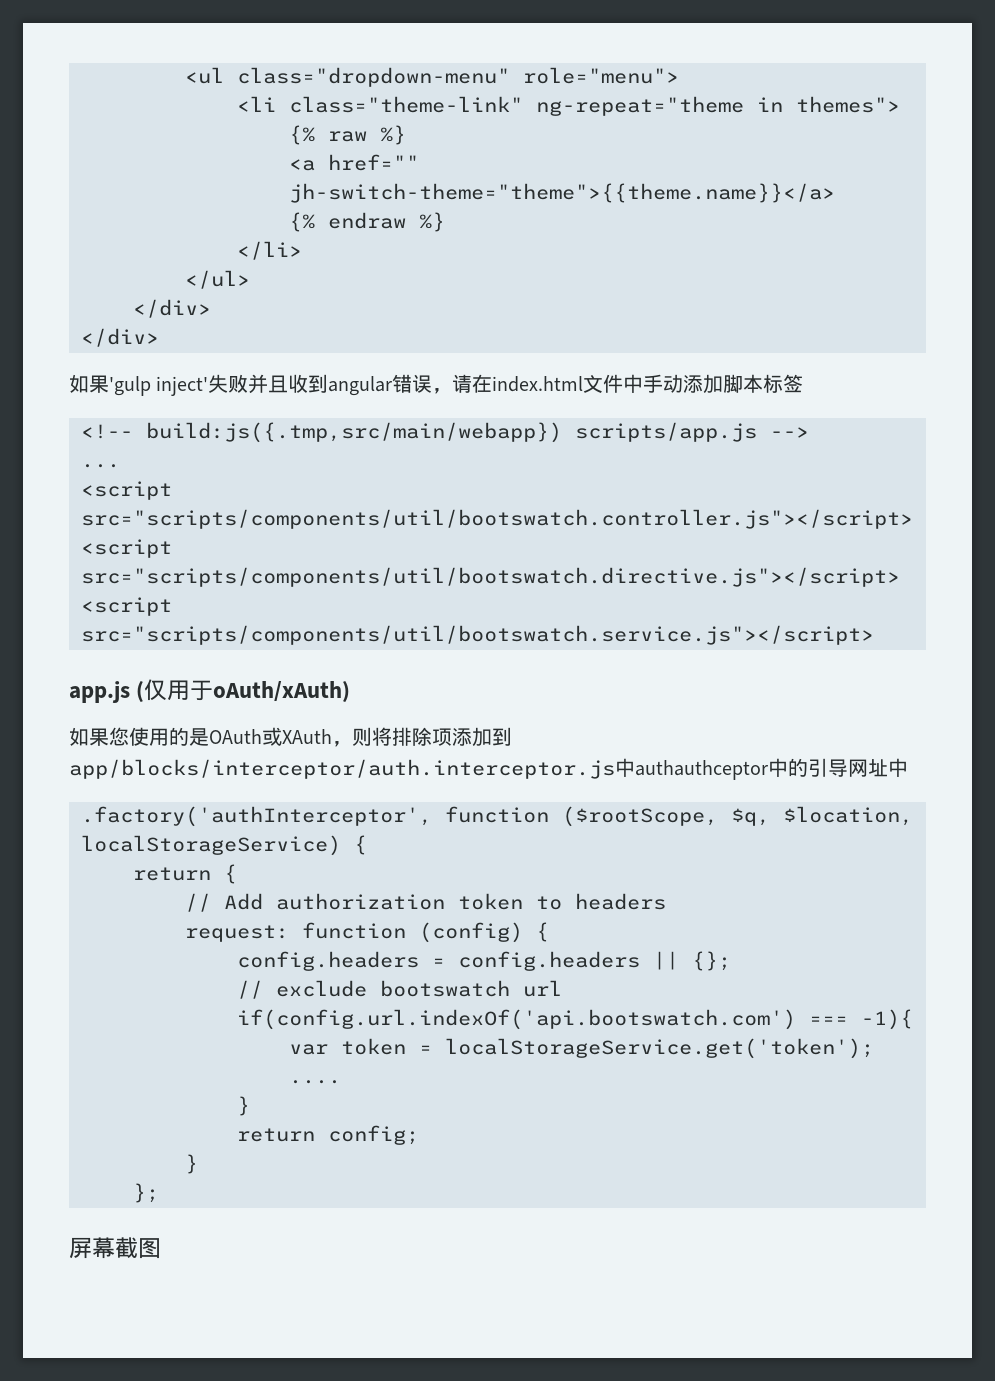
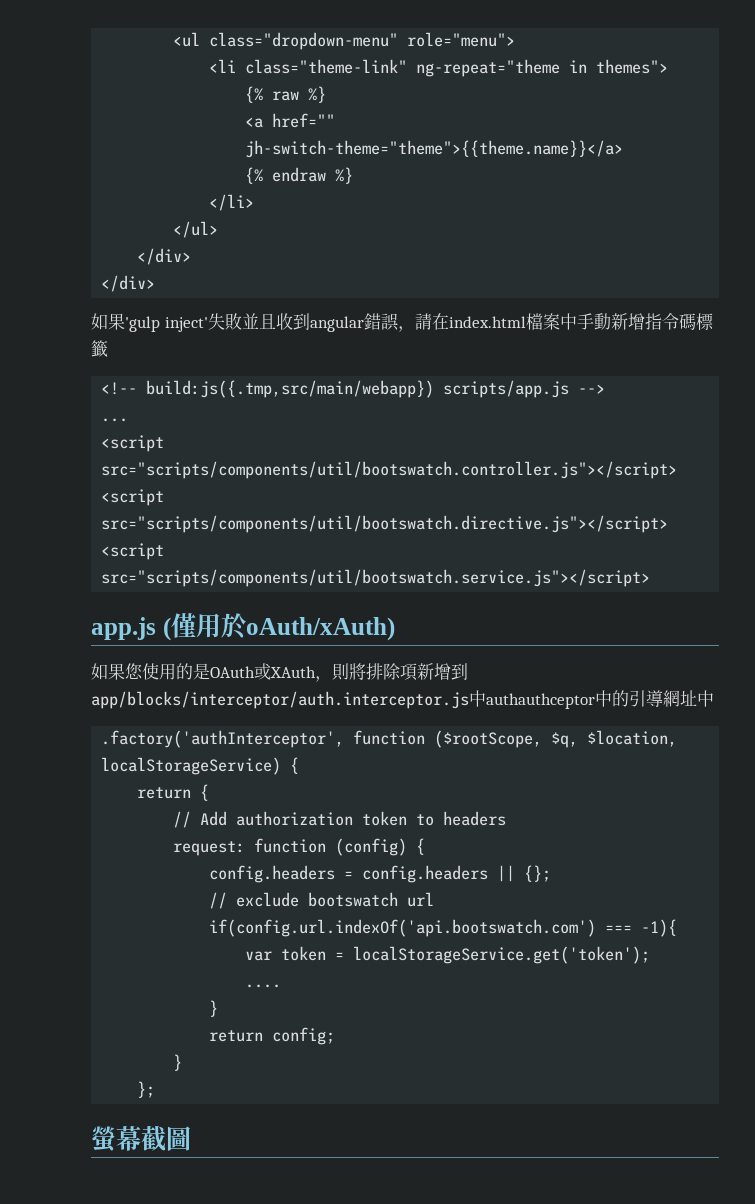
- 如果'gulp inject'失败并且收到angular错误，请在index.html文件中手动添加脚本标签
+ 如果'gulp inject'失敗並且收到angular錯誤，請在index.html檔案中手動新增指令碼標籤
- app.js (仅用于oAuth/xAuth)
+ app.js (僅用於oAuth/xAuth)
- 如果您使用的是OAuth或XAuth，则将排除项添加到app/blocks/interceptor/auth.interceptor.js中authauthceptor中的引导网址中
+ 如果您使用的是OAuth或XAuth，則將排除項新增到app/blocks/interceptor/auth.interceptor.js中authauthceptor中的引導網址中
- 屏幕截图
+ 螢幕截圖

